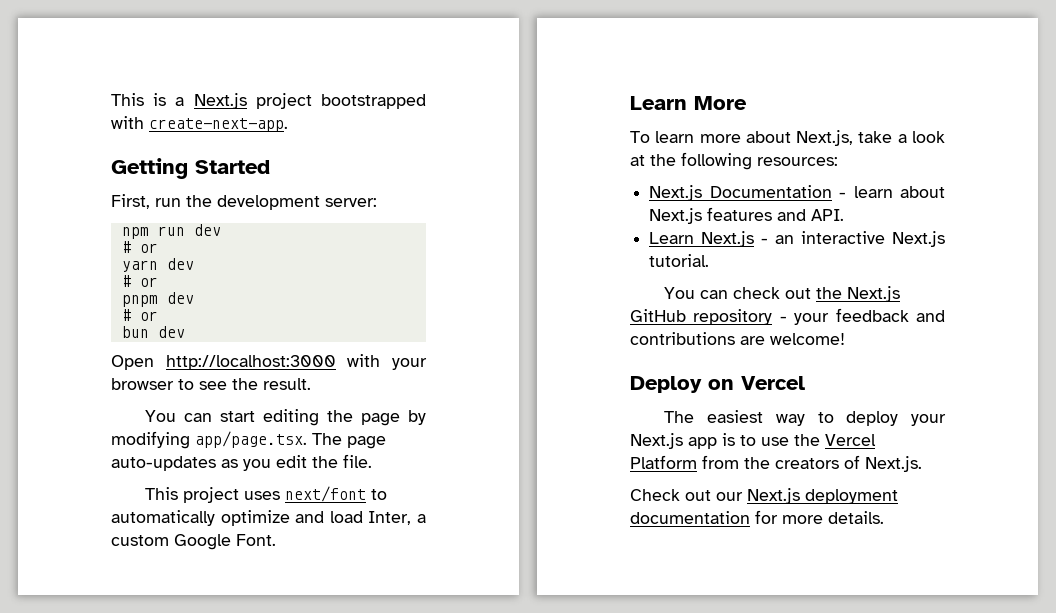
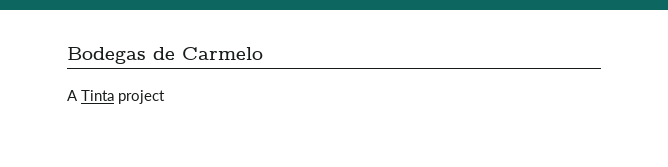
- This is a Next.js project bootstrapped with create-next-app.
- Getting Started
- First, run the development server:
- npm run dev
- # or
- yarn dev
- # or
- pnpm dev
- # or
- bun dev
- Open http://localhost:3000 with your browser to see the result.
- You can start editing the page by modifying app/page.tsx. The page auto-updates as you edit the file.
- This project uses next/font to automatically optimize and load Inter, a custom Google Font.
- Learn More
- To learn more about Next.js, take a look at the following resources:
- Next.js Documentation - learn about Next.js features and API.
- Learn Next.js - an interactive Next.js tutorial.
- You can check out the Next.js GitHub repository - your feedback and contributions are welcome!
- Deploy on Vercel
- The easiest way to deploy your Next.js app is to use the Vercel Platform from the creators of Next.js.
- Check out our Next.js deployment documentation for more details.
+ Bodegas de Carmelo
+ A Tinta project

